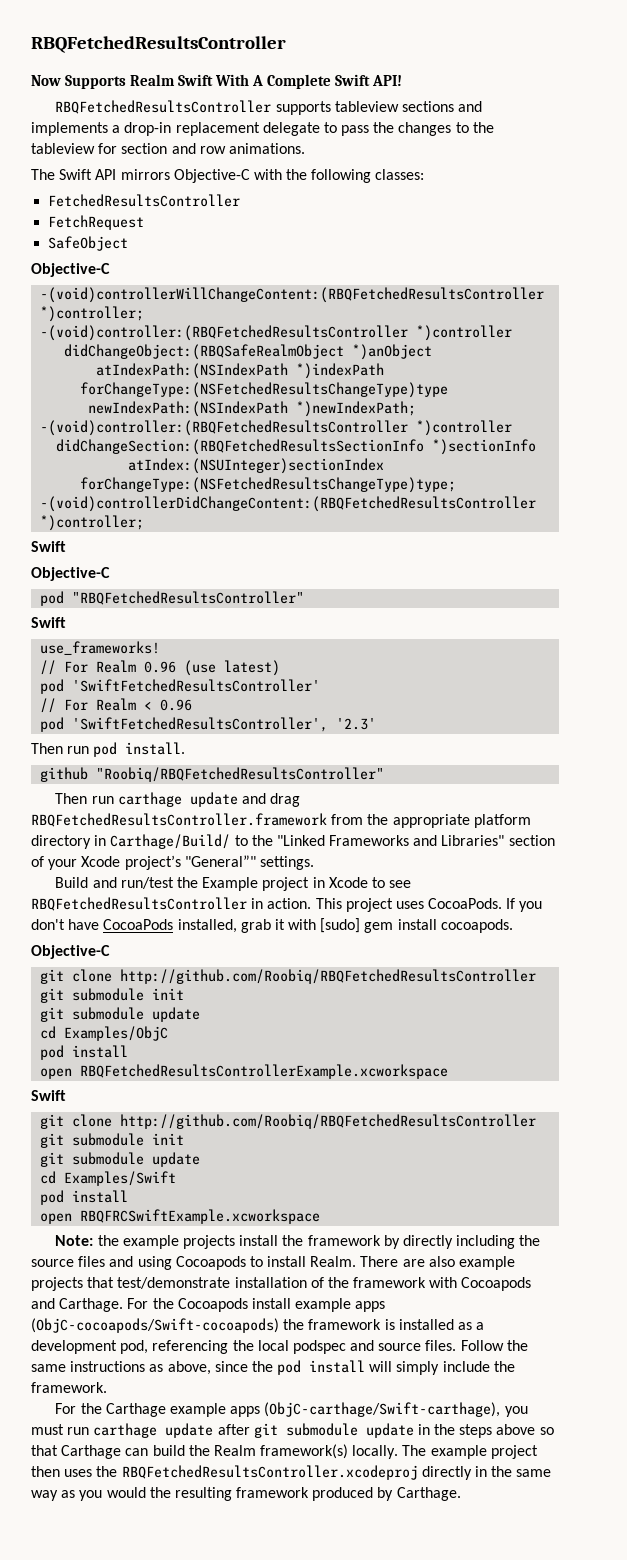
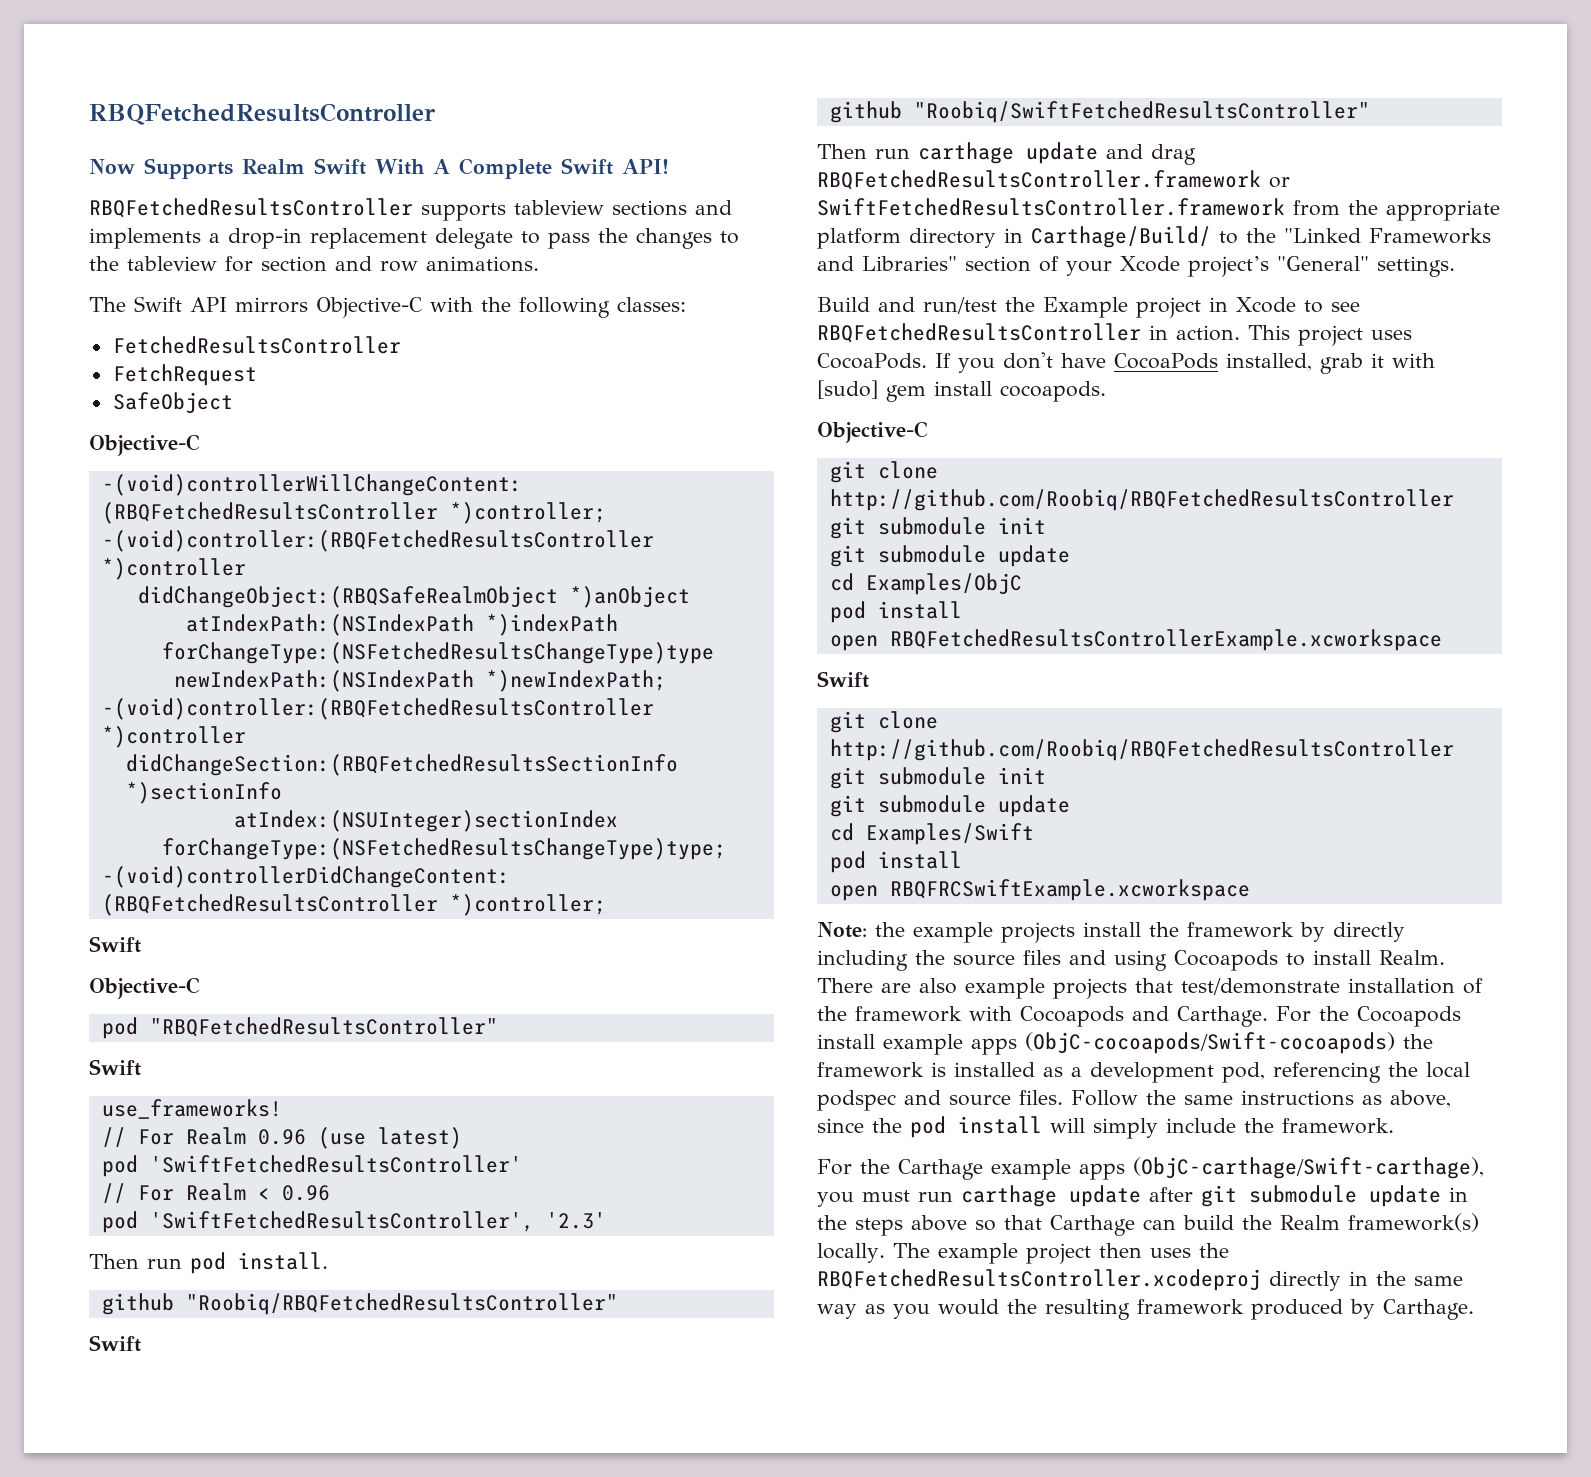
  github "Roobiq/RBQFetchedResultsController"
+ Swift
+ github "Roobiq/SwiftFetchedResultsController"
- Then run carthage update and drag RBQFetchedResultsController.framework from the appropriate platform directory in Carthage/Build/ to the "Linked Frameworks and Libraries" section of your Xcode project’s "General”" settings.
+ Then run carthage update and drag RBQFetchedResultsController.framework or SwiftFetchedResultsController.framework from the appropriate platform directory in Carthage/Build/ to the "Linked Frameworks and Libraries" section of your Xcode project’s "General" settings.

